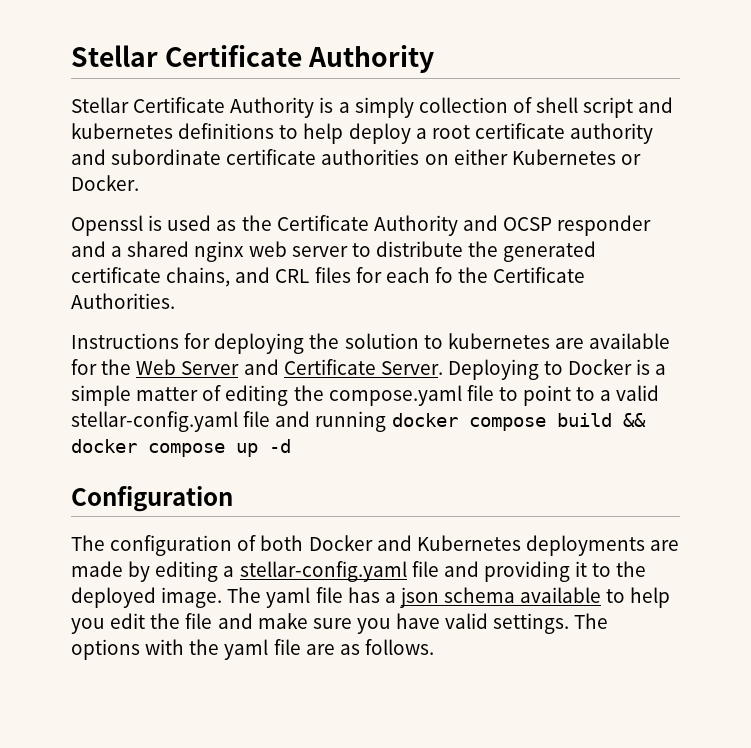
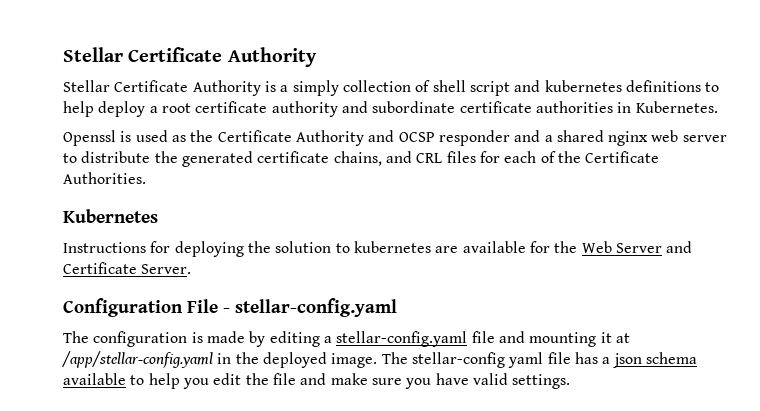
- Stellar Certificate Authority is a simply collection of shell script and kubernetes definitions to help deploy a root certificate authority and subordinate certificate authorities on either Kubernetes or Docker.
+ Stellar Certificate Authority is a simply collection of shell script and kubernetes definitions to help deploy a root certificate authority and subordinate certificate authorities in Kubernetes.
- Openssl is used as the Certificate Authority and OCSP responder and a shared nginx web server to distribute the generated certificate chains, and CRL files for each fo the Certificate Authorities.
+ Openssl is used as the Certificate Authority and OCSP responder and a shared nginx web server to distribute the generated certificate chains, and CRL files for each of the Certificate Authorities.
+ Kubernetes
- Instructions for deploying the solution to kubernetes are available for the Web Server and Certificate Server. Deploying to Docker is a simple matter of editing the compose.yaml file to point to a valid stellar-config.yaml file and running docker compose build && docker compose up -d
- Configuration
- The configuration of both Docker and Kubernetes deployments are made by editing a stellar-config.yaml file and providing it to the deployed image.
+ Instructions for deploying the solution to kubernetes are available for the Web Server and Certificate Server.
+ Configuration File - stellar-config.yaml
+ The configuration is made by editing a stellar-config.yaml file and mounting it at /app/stellar-config.yaml in the deployed image.
- The yaml file has a json schema available to help you edit the file and make sure you have valid settings. The options with the yaml file are as follows.
+ The stellar-config yaml file has a json schema available to help you edit the file and make sure you have valid settings.

